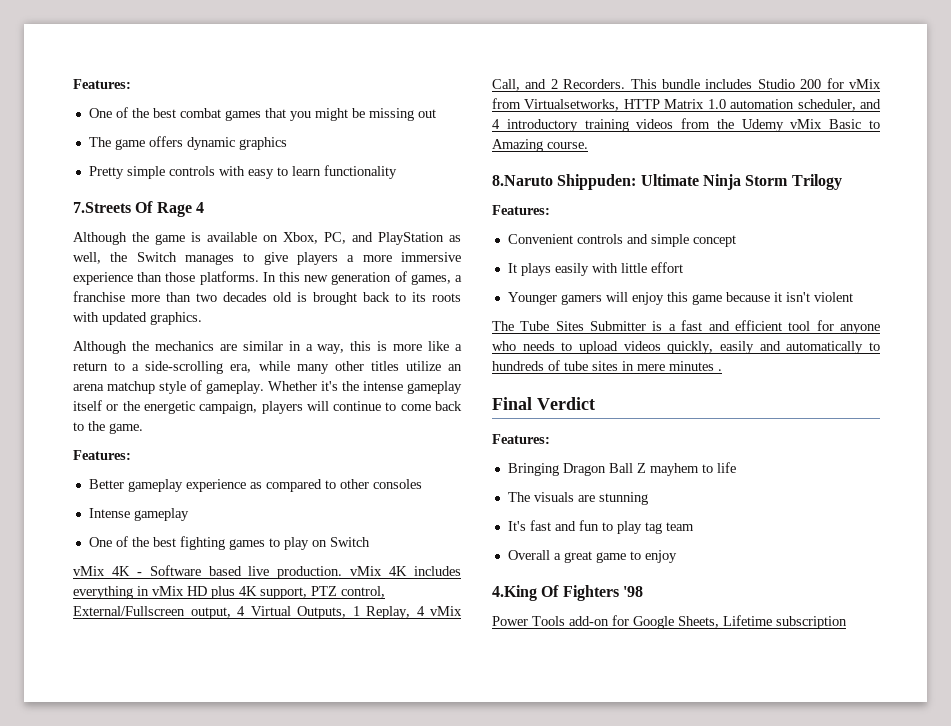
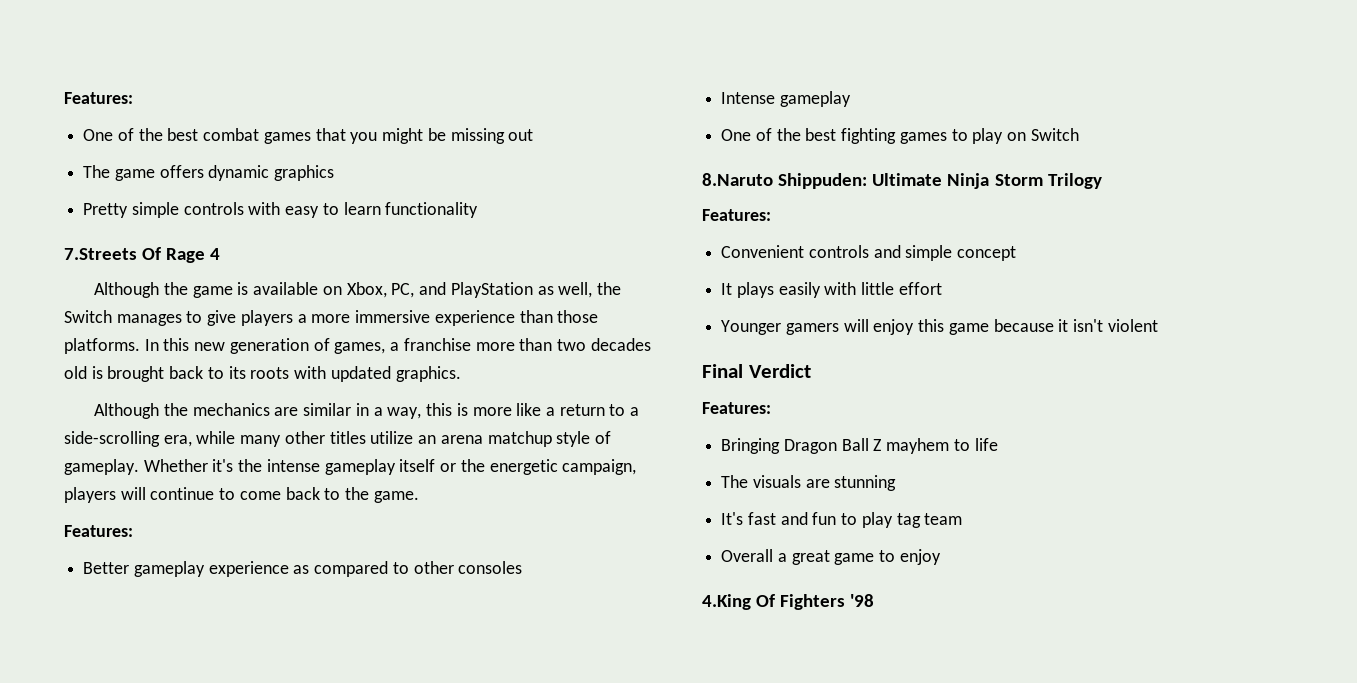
- vMix 4K - Software based live production. vMix 4K includes everything in vMix HD plus 4K support, PTZ control, External/Fullscreen output, 4 Virtual Outputs, 1 Replay, 4 vMix Call, and 2 Recorders. This bundle includes Studio 200 for vMix from Virtualsetworks, HTTP Matrix 1.0 automation scheduler, and 4 introductory training videos from the Udemy vMix Basic to Amazing course.
- The Tube Sites Submitter is a fast and efficient tool for anyone who needs to upload videos quickly, easily and automatically to hundreds of tube sites in mere minutes .
- Power Tools add-on for Google Sheets, Lifetime subscription

